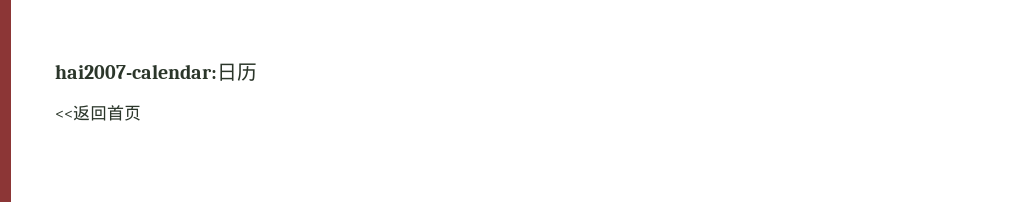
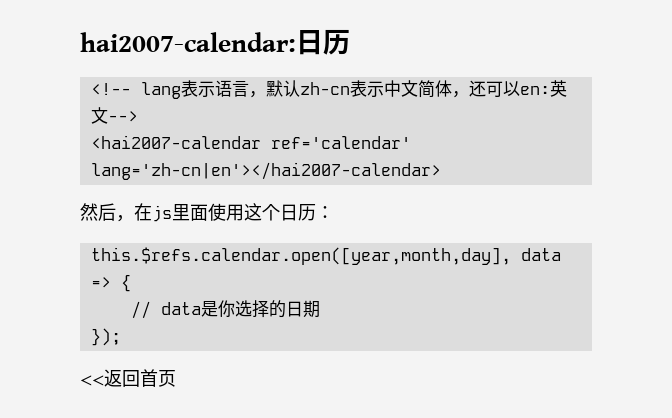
+ <!-- lang表示语言，默认zh-cn表示中文简体，还可以en:英文-->
+ <hai2007-calendar ref='calendar' lang='zh-cn|en'></hai2007-calendar>
+ 然后，在js里面使用这个日历：
+ this.$refs.calendar.open([year,month,day], data => {
+ // data是你选择的日期
+ });

